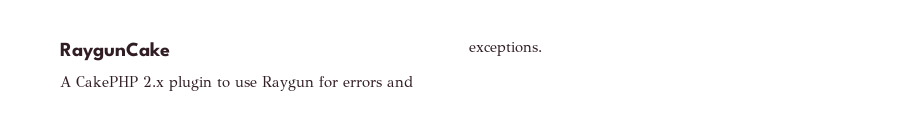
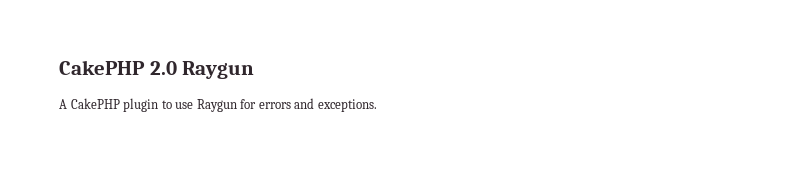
- RaygunCake
+ CakePHP 2.0 Raygun
- A CakePHP 2.x plugin to use Raygun for errors and exceptions.
+ A CakePHP plugin to use Raygun for errors and exceptions.

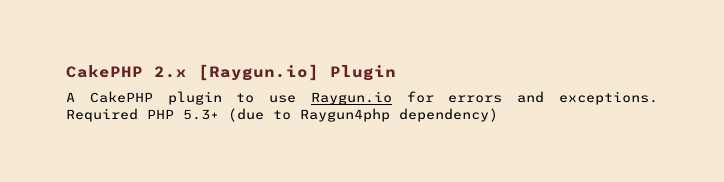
- CakePHP 2.0 Raygun
+ CakePHP 2.x [Raygun.io] Plugin
- A CakePHP plugin to use Raygun for errors and exceptions.
+ A CakePHP plugin to use Raygun.io for errors and exceptions.
+ Required PHP 5.3+ (due to Raygun4php dependency)

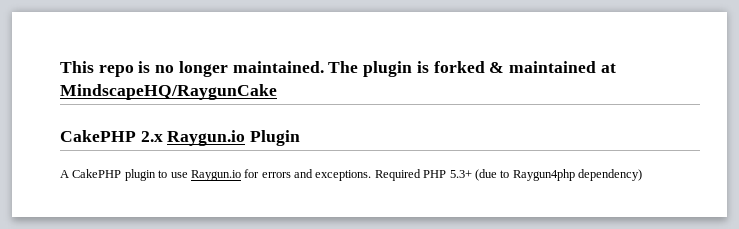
+ This repo is no longer maintained. The plugin is forked & maintained at MindscapeHQ/RaygunCake
- CakePHP 2.x [Raygun.io] Plugin
+ CakePHP 2.x Raygun.io Plugin

